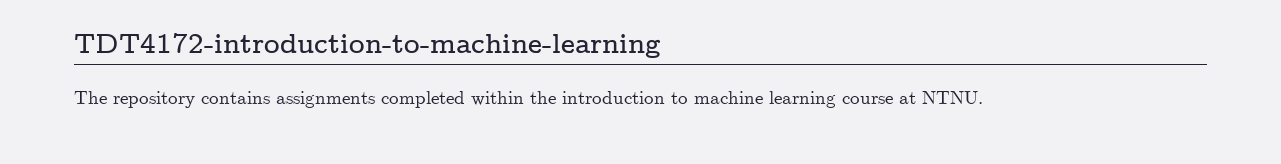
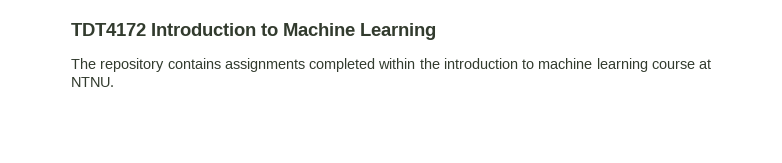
- TDT4172-introduction-to-machine-learning
+ TDT4172 Introduction to Machine Learning

